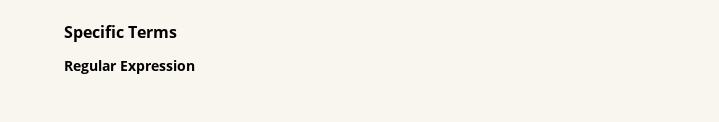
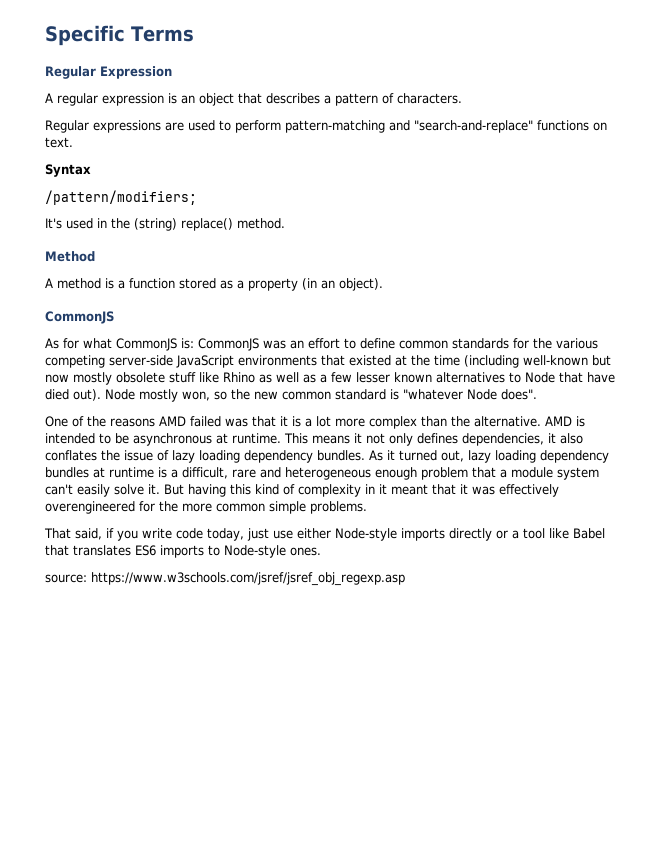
+ A regular expression is an object that describes a pattern of characters.
+ Regular expressions are used to perform pattern-matching and "search-and-replace" functions on text.
+ Syntax
+ /pattern/modifiers;
+ It's used in the (string) replace() method.
+ Method
+ A method is a function stored as a property (in an object).
+ CommonJS
+ As for what CommonJS is: CommonJS was an effort to define common standards for the various competing server-side JavaScript environments that existed at the time (including well-known but now mostly obsolete stuff like Rhino as well as a few lesser known alternatives to Node that have died out). Node mostly won, so the new common standard is "whatever Node does".
+ One of the reasons AMD failed was that it is a lot more complex than the alternative. AMD is intended to be asynchronous at runtime. This means it not only defines dependencies, it also conflates the issue of lazy loading dependency bundles. As it turned out, lazy loading dependency bundles at runtime is a difficult, rare and heterogeneous enough problem that a module system can't easily solve it. But having this kind of complexity in it meant that it was effectively overengineered for the more common simple problems.
+ That said, if you write code today, just use either Node-style imports directly or a tool like Babel that translates ES6 imports to Node-style ones.
+ source: https://www.w3schools.com/jsref/jsref_obj_regexp.asp

